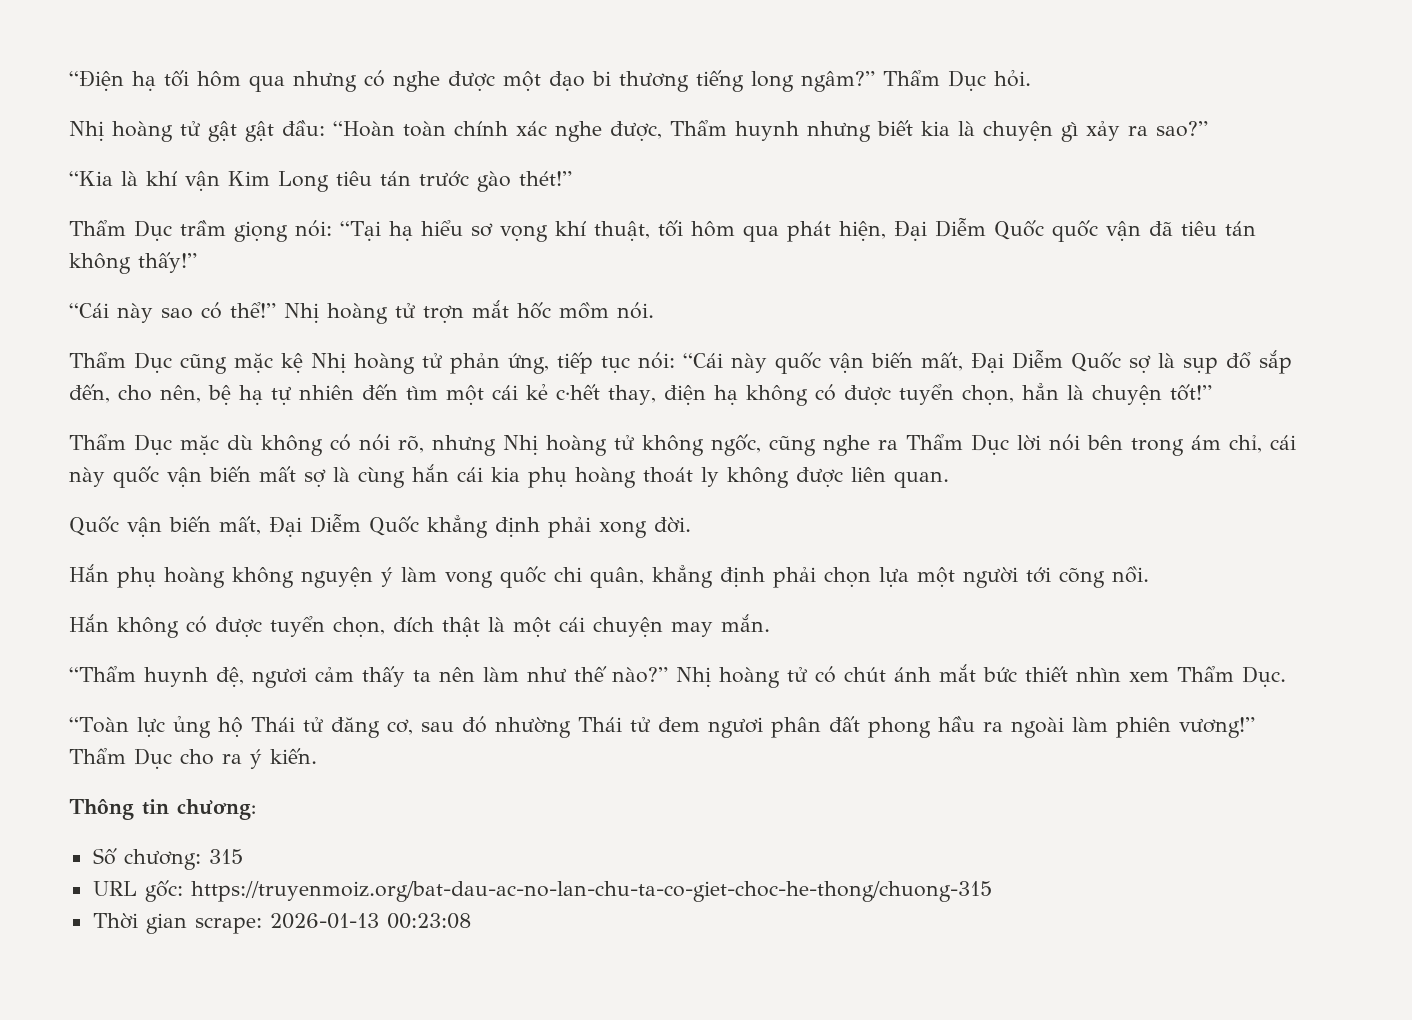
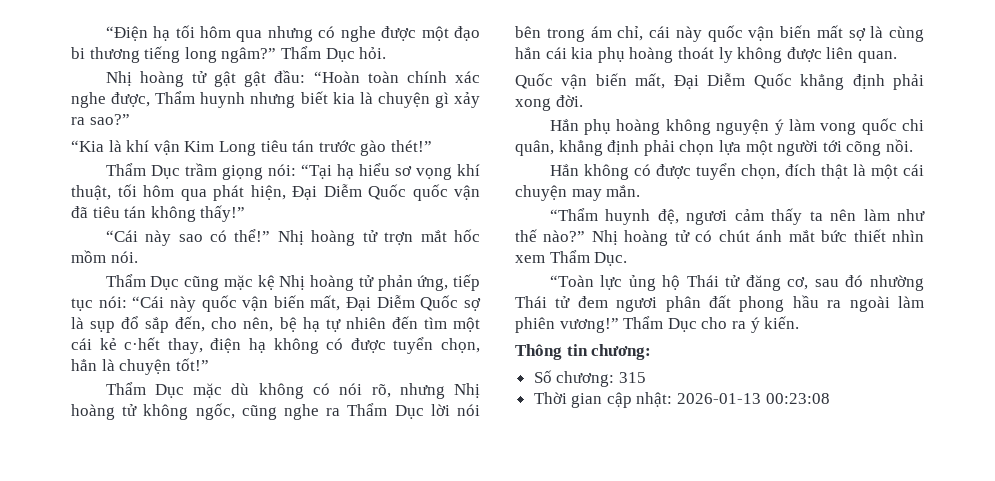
- URL gốc: https://truyenmoiz.org/bat-dau-ac-no-lan-chu-ta-co-giet-choc-he-thong/chuong-315
- Thời gian scrape: 2026-01-13 00:23:08
+ Thời gian cập nhật: 2026-01-13 00:23:08

